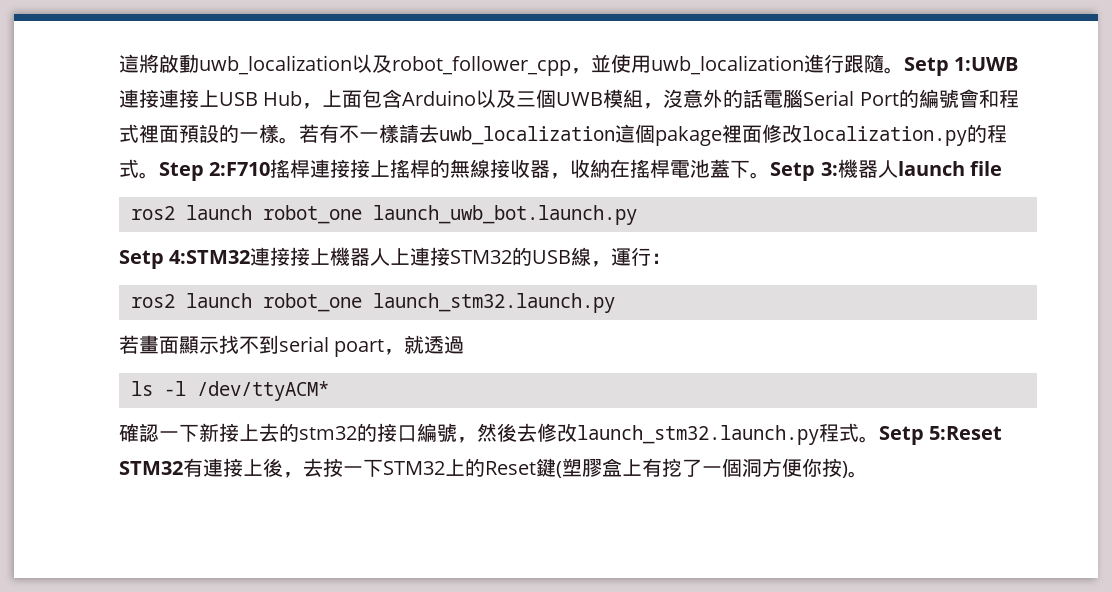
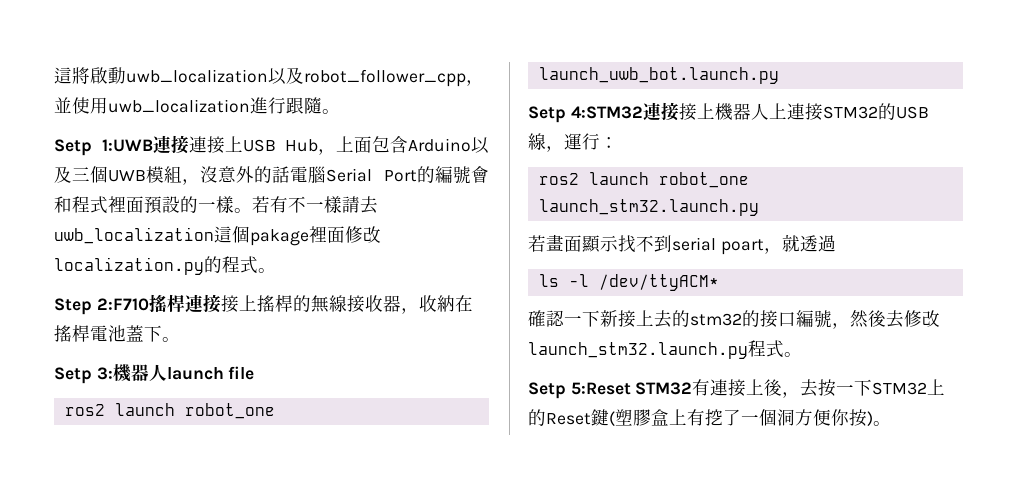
- 這將啟動uwb_localization以及robot_follower_cpp，並使用uwb_localization進行跟隨。Setp 1:UWB連接連接上USB Hub，上面包含Arduino以及三個UWB模組，沒意外的話電腦Serial Port的編號會和程式裡面預設的一樣。
+ 這將啟動uwb_localization以及robot_follower_cpp，並使用uwb_localization進行跟隨。
+ Setp 1:UWB連接連接上USB Hub，上面包含Arduino以及三個UWB模組，沒意外的話電腦Serial Port的編號會和程式裡面預設的一樣。
- 若有不一樣請去uwb_localization這個pakage裡面修改localization.py的程式。Step 2:F710搖桿連接接上搖桿的無線接收器，收納在搖桿電池蓋下。Setp 3:機器人launch file
+ 若有不一樣請去uwb_localization這個pakage裡面修改localization.py的程式。
+ Step 2:F710搖桿連接接上搖桿的無線接收器，收納在搖桿電池蓋下。
+ Setp 3:機器人launch file
- 確認一下新接上去的stm32的接口編號，然後去修改launch_stm32.launch.py程式。Setp 5:Reset STM32有連接上後，去按一下STM32上的Reset鍵(塑膠盒上有挖了一個洞方便你按)。
+ 確認一下新接上去的stm32的接口編號，然後去修改launch_stm32.launch.py程式。
+ Setp 5:Reset STM32有連接上後，去按一下STM32上的Reset鍵(塑膠盒上有挖了一個洞方便你按)。

